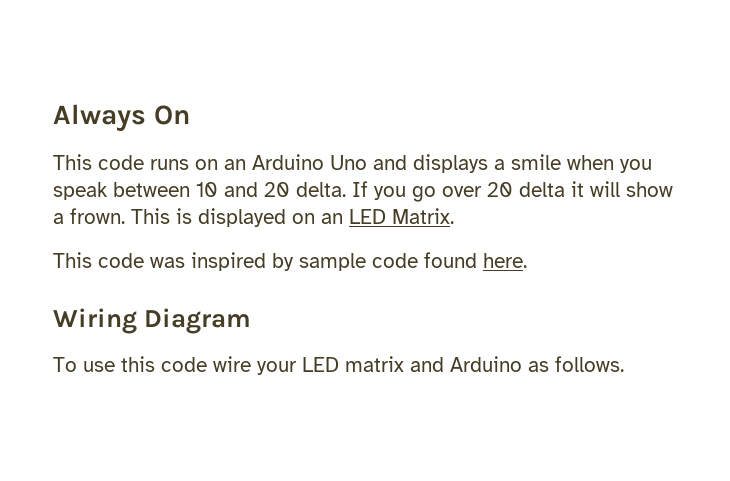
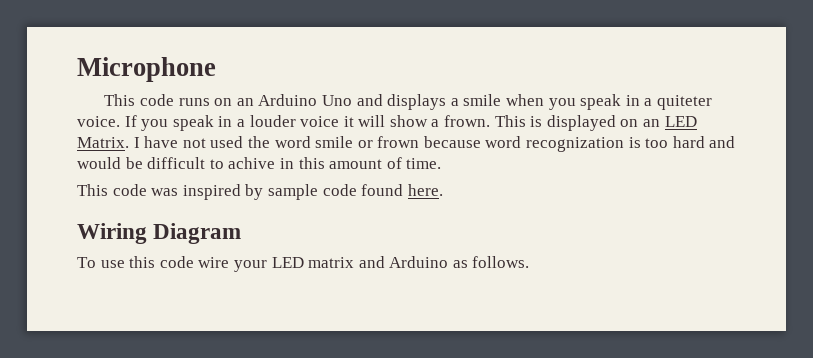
- Always On
+ Microphone
- This code runs on an Arduino Uno and displays a smile when you speak between 10 and 20 delta. If you go over 20 delta it will show a frown.
+ This code runs on an Arduino Uno and displays a smile when you speak in a quiteter voice. If you speak in a louder voice it will show a frown.
+ I have not used the word smile or frown because word recognization is too hard and would be difficult to achive in this amount of time.

